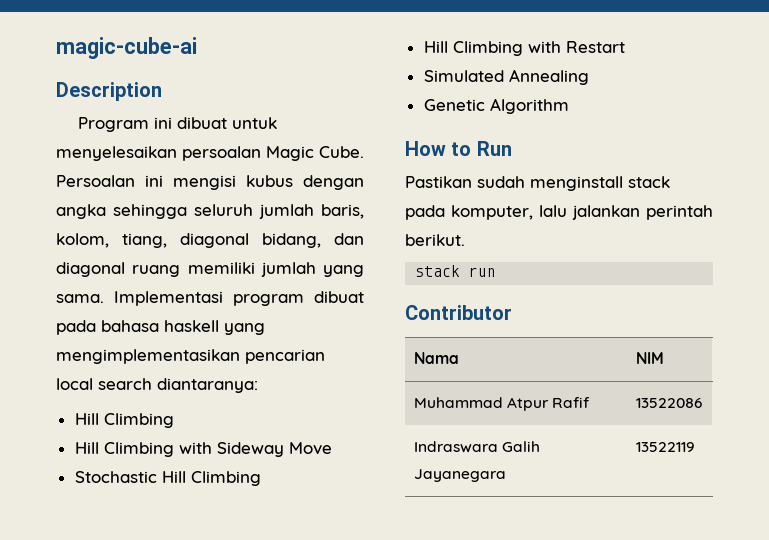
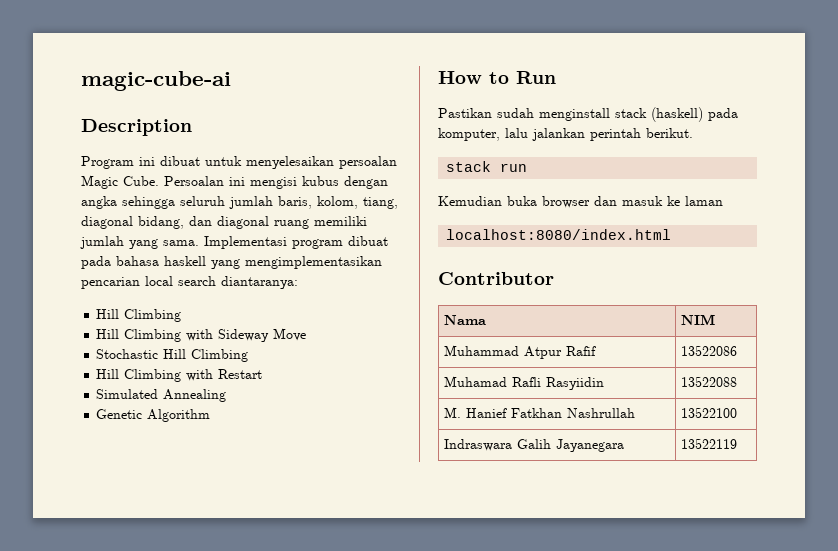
- Pastikan sudah menginstall stack pada komputer, lalu jalankan perintah berikut.
+ Pastikan sudah menginstall stack (haskell) pada komputer, lalu jalankan perintah berikut.
+ Kemudian buka browser dan masuk ke laman
+ localhost:8080/index.html
+ Muhamad Rafli Rasyiidin | 13522088
+ M. Hanief Fatkhan Nashrullah | 13522100

